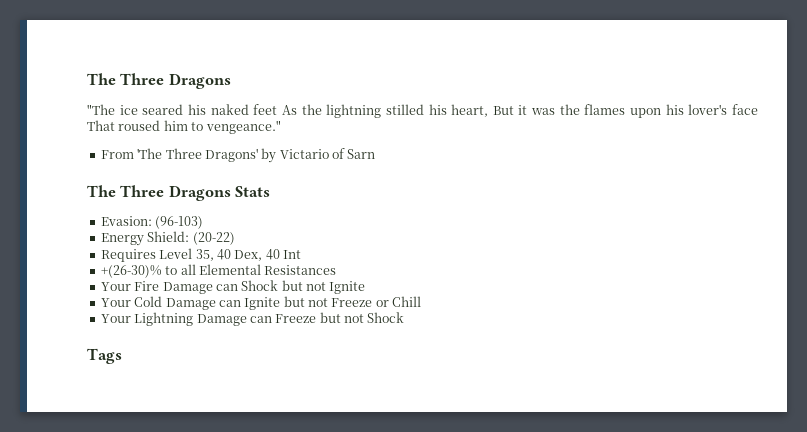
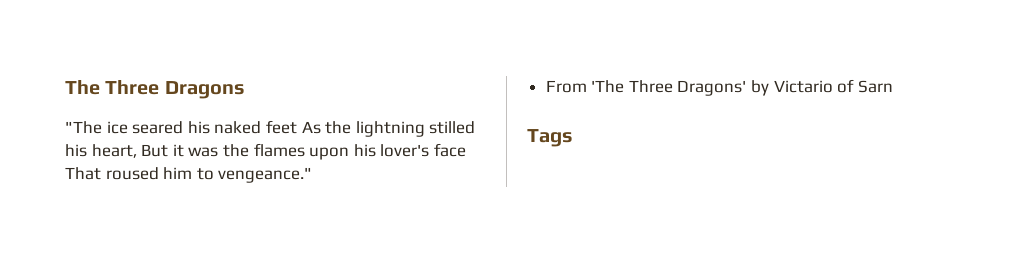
- The Three Dragons Stats
- Evasion: (96-103)
- Energy Shield: (20-22)
- Requires Level 35, 40 Dex, 40 Int
- +(26-30)% to all Elemental Resistances
- Your Fire Damage can Shock but not Ignite
- Your Cold Damage can Ignite but not Freeze or Chill
- Your Lightning Damage can Freeze but not Shock

